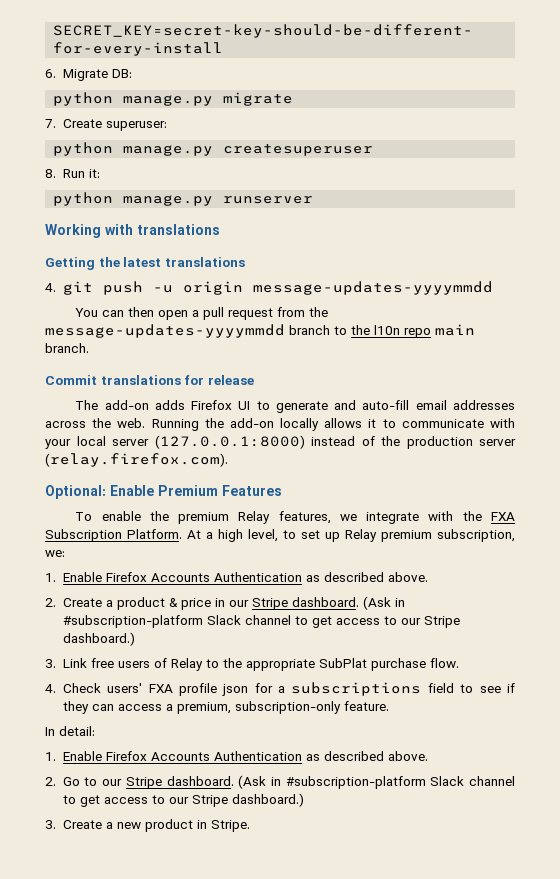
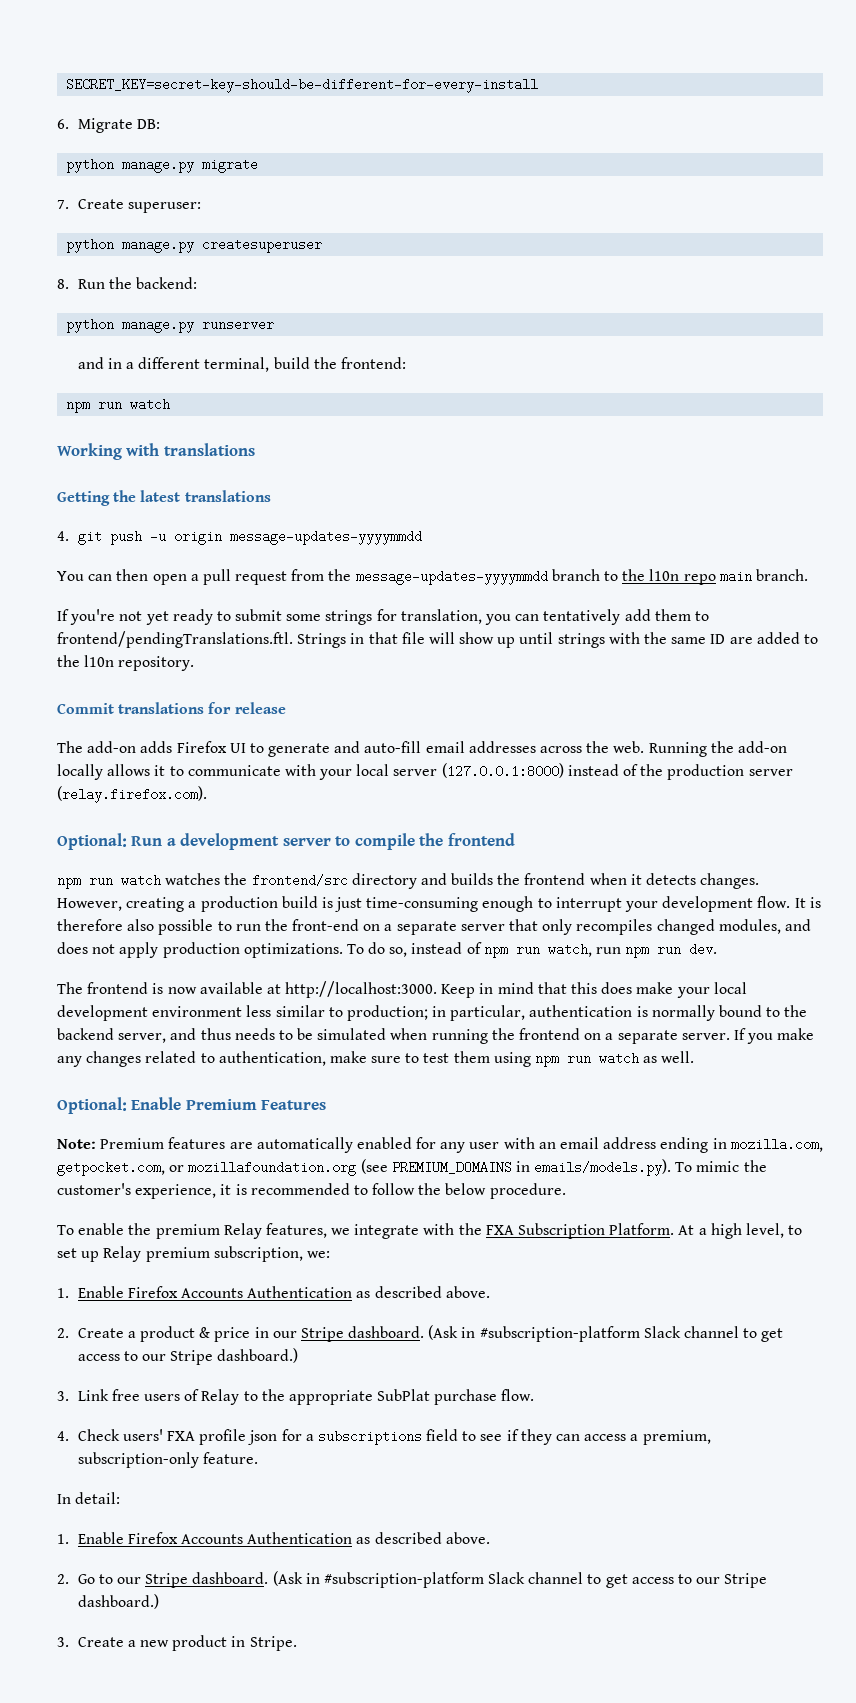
- 8. Run it:
+ 8. Run the backend:
+ and in a different terminal, build the frontend:
+ npm run watch
+ If you're not yet ready to submit some strings for translation, you can tentatively add them to frontend/pendingTranslations.ftl. Strings in that file will show up until strings with the same ID are added to the l10n repository.
+ Optional: Run a development server to compile the frontend
+ npm run watch watches the frontend/src directory and builds the frontend when it detects changes. However, creating a production build is just time-consuming enough to interrupt your development flow. It is therefore also possible to run the front-end on a separate server that only recompiles changed modules, and does not apply production optimizations. To do so, instead of npm run watch, run npm run dev.
+ The frontend is now available at http://localhost:3000. Keep in mind that this does make your local development environment less similar to production; in particular, authentication is normally bound to the backend server, and thus needs to be simulated when running the frontend on a separate server. If you make any changes related to authentication, make sure to test them using npm run watch as well.
  Optional: Enable Premium Features
+ Note: Premium features are automatically enabled for any user with an email address ending in mozilla.com, getpocket.com, or mozillafoundation.org (see PREMIUM_DOMAINS in emails/models.py). To mimic the customer's experience, it is recommended to follow the below procedure.

